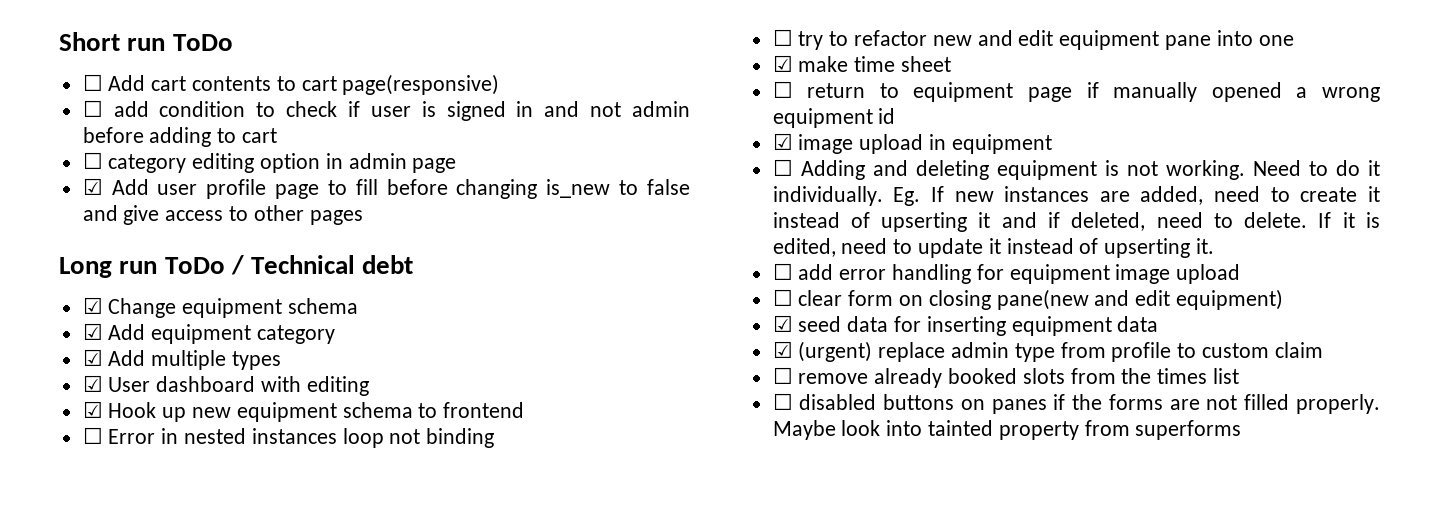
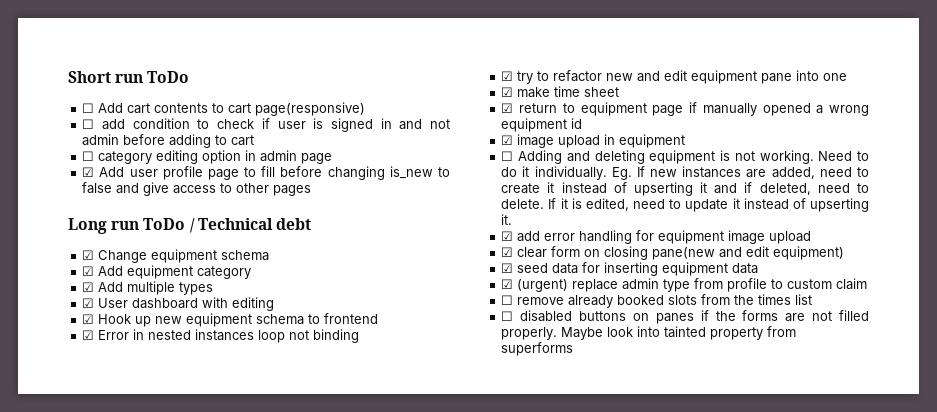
- ☐ Error in nested instances loop not binding
+ ☑ Error in nested instances loop not binding
- ☐ try to refactor new and edit equipment pane into one
+ ☑ try to refactor new and edit equipment pane into one
- ☐ return to equipment page if manually opened a wrong equipment id
+ ☑ return to equipment page if manually opened a wrong equipment id
- ☐ add error handling for equipment image upload
+ ☑ add error handling for equipment image upload
- ☐ clear form on closing pane(new and edit equipment)
+ ☑ clear form on closing pane(new and edit equipment)

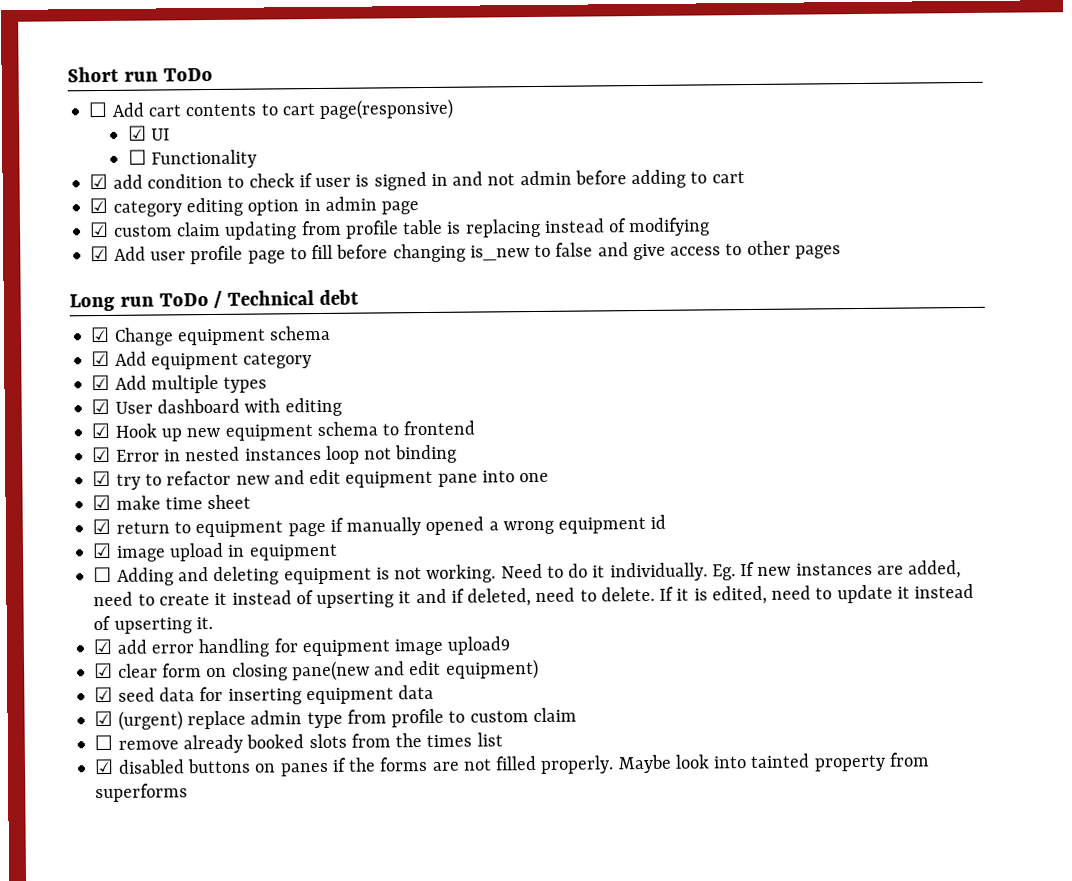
- ☐ add condition to check if user is signed in and not admin before adding to cart
+ ☑ UI
+ ☐ Functionality
+ ☑ add condition to check if user is signed in and not admin before adding to cart
- ☐ category editing option in admin page
+ ☑ category editing option in admin page
+ ☑ custom claim updating from profile table is replacing instead of modifying
- ☑ add error handling for equipment image upload
+ ☑ add error handling for equipment image upload9
- ☐ disabled buttons on panes if the forms are not filled properly.
+ ☑ disabled buttons on panes if the forms are not filled properly.

